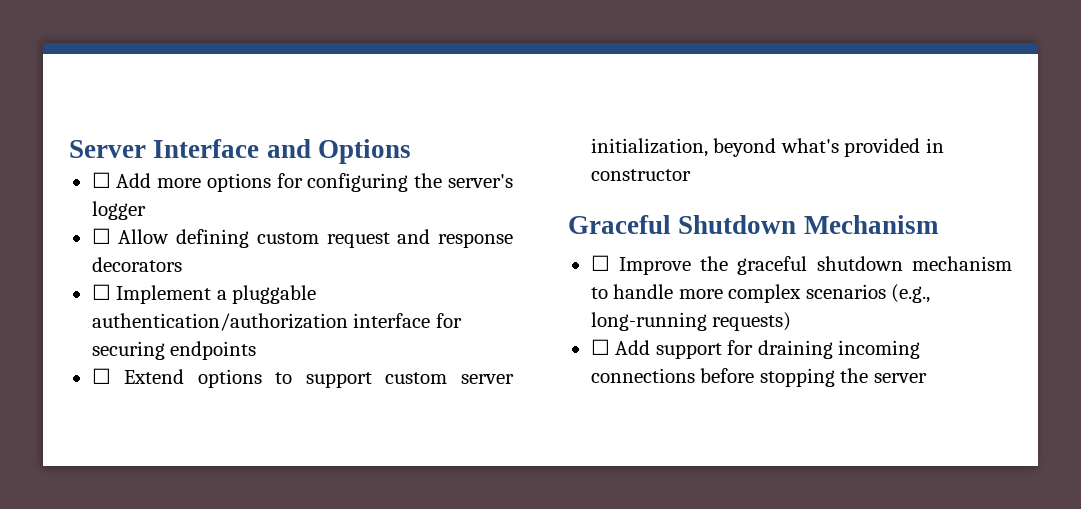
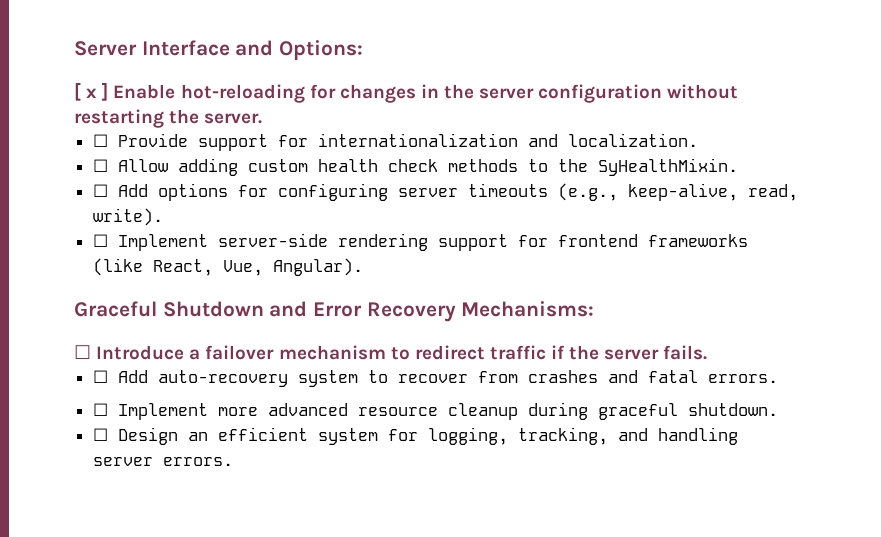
- Server Interface and Options
- ☐ Add more options for configuring the server's logger
- ☐ Allow defining custom request and response decorators
- ☐ Implement a pluggable authentication/authorization interface for securing endpoints
- ☐ Extend options to support custom server initialization, beyond what's provided in constructor
- Graceful Shutdown Mechanism
- ☐ Improve the graceful shutdown mechanism to handle more complex scenarios (e.g., long-running requests)
- ☐ Add support for draining incoming connections before stopping the server
+ Server Interface and Options:
+ [ x ] Enable hot-reloading for changes in the server configuration without restarting the server.
+ ☐ Provide support for internationalization and localization.
+ ☐ Allow adding custom health check methods to the SyHealthMixin.
+ ☐ Add options for configuring server timeouts (e.g., keep-alive, read, write).
+ ☐ Implement server-side rendering support for frontend frameworks (like React, Vue, Angular).
+ Graceful Shutdown and Error Recovery Mechanisms:
+ ☐ Introduce a failover mechanism to redirect traffic if the server fails.
+ ☐ Add auto-recovery system to recover from crashes and fatal errors.
+ ☐ Implement more advanced resource cleanup during graceful shutdown.
+ ☐ Design an efficient system for logging, tracking, and handling server errors.

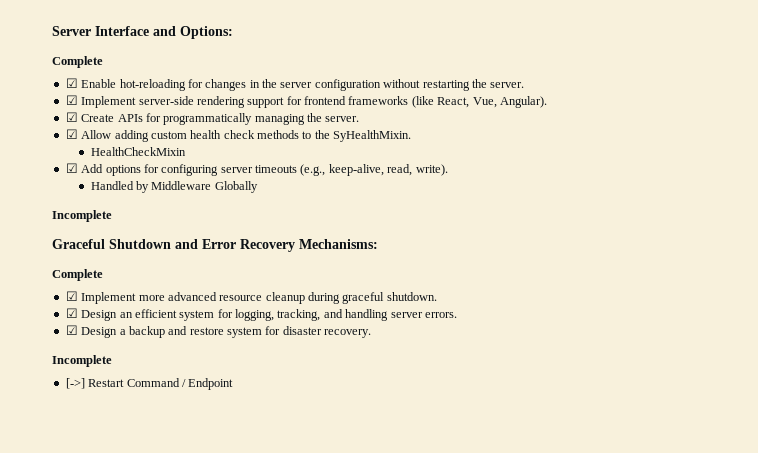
  Server Interface and Options:
- [ x ] Enable hot-reloading for changes in the server configuration without restarting the server.
+ Complete
+ ☑ Enable hot-reloading for changes in the server configuration without restarting the server.
- ☐ Provide support for internationalization and localization.
- ☐ Allow adding custom health check methods to the SyHealthMixin.
- ☐ Add options for configuring server timeouts (e.g., keep-alive, read, write).
- ☐ Implement server-side rendering support for frontend frameworks (like React, Vue, Angular).
+ ☑ Implement server-side rendering support for frontend frameworks (like React, Vue, Angular).
+ ☑ Create APIs for programmatically managing the server.
+ ☑ Allow adding custom health check methods to the SyHealthMixin.
+ HealthCheckMixin
+ ☑ Add options for configuring server timeouts (e.g., keep-alive, read, write).
+ Handled by Middleware Globally
+ Incomplete
  Graceful Shutdown and Error Recovery Mechanisms:
- ☐ Introduce a failover mechanism to redirect traffic if the server fails.
- ☐ Add auto-recovery system to recover from crashes and fatal errors.
- ☐ Implement more advanced resource cleanup during graceful shutdown.
+ Complete
+ ☑ Implement more advanced resource cleanup during graceful shutdown.
- ☐ Design an efficient system for logging, tracking, and handling server errors.
+ ☑ Design an efficient system for logging, tracking, and handling server errors.
+ ☑ Design a backup and restore system for disaster recovery.
+ Incomplete
+ [->] Restart Command / Endpoint

